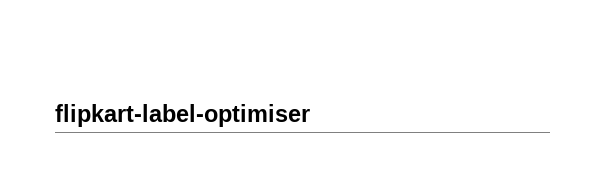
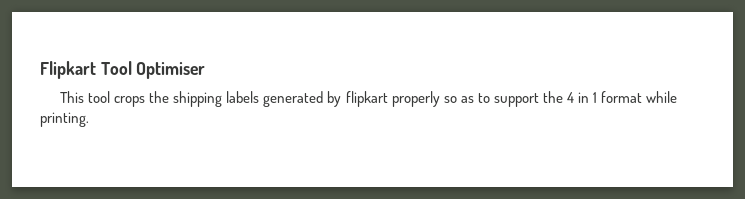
- flipkart-label-optimiser
+ Flipkart Tool Optimiser
+ This tool crops the shipping labels generated by flipkart properly so as to support the 4 in 1 format while printing.

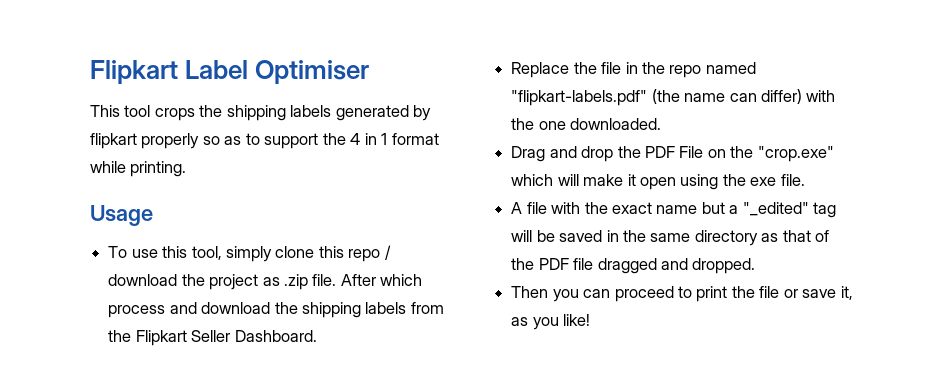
- Flipkart Tool Optimiser
+ Flipkart Label Optimiser
+ Usage
+ To use this tool, simply clone this repo / download the project as .zip file. After which process and download the shipping labels from the Flipkart Seller Dashboard.
+ Replace the file in the repo named "flipkart-labels.pdf" (the name can differ) with the one downloaded.
+ Drag and drop the PDF File on the "crop.exe" which will make it open using the exe file.
+ A file with the exact name but a "_edited" tag will be saved in the same directory as that of the PDF file dragged and dropped.
+ Then you can proceed to print the file or save it, as you like!

